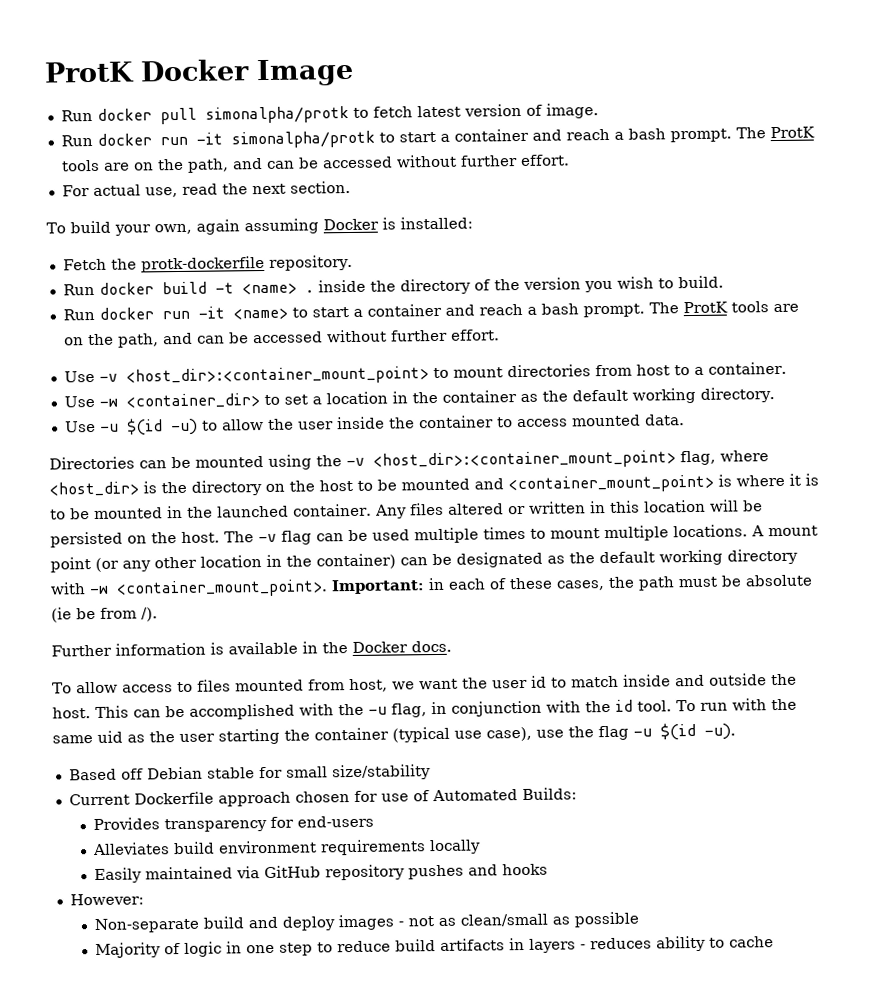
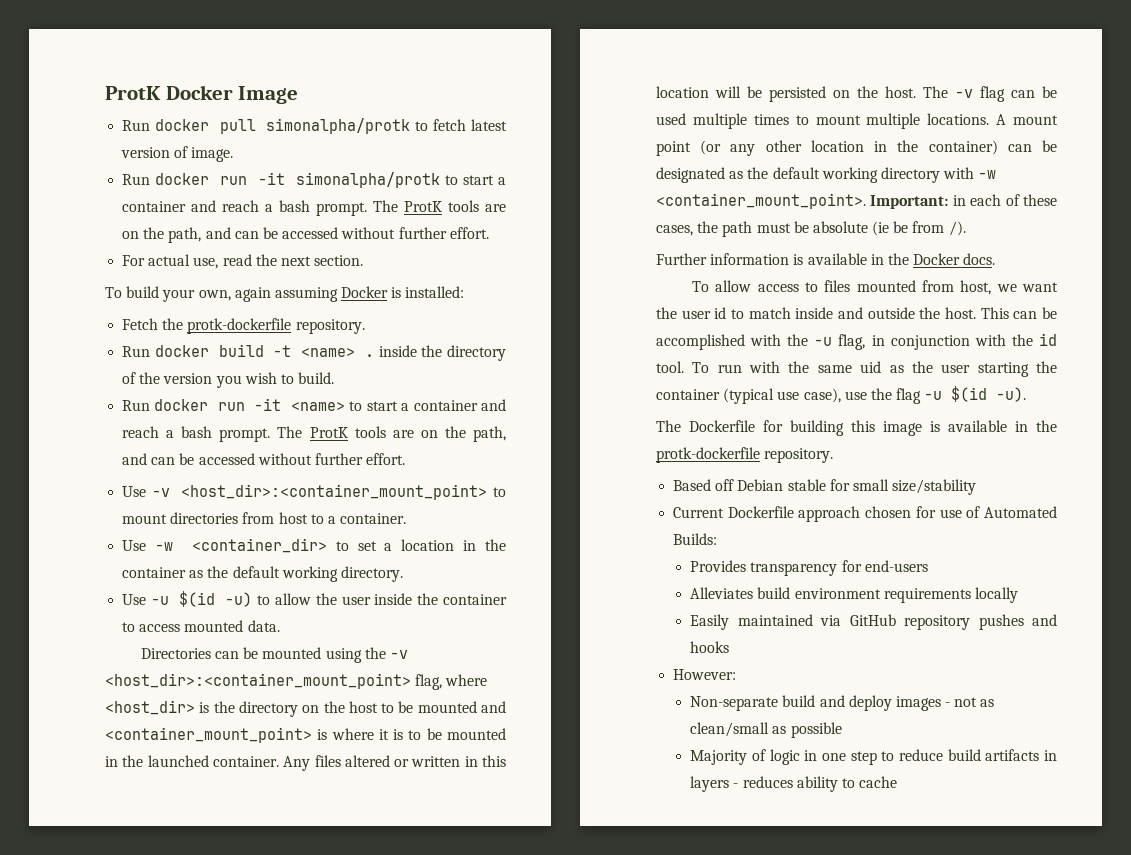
+ The Dockerfile for building this image is available in the protk-dockerfile repository.

